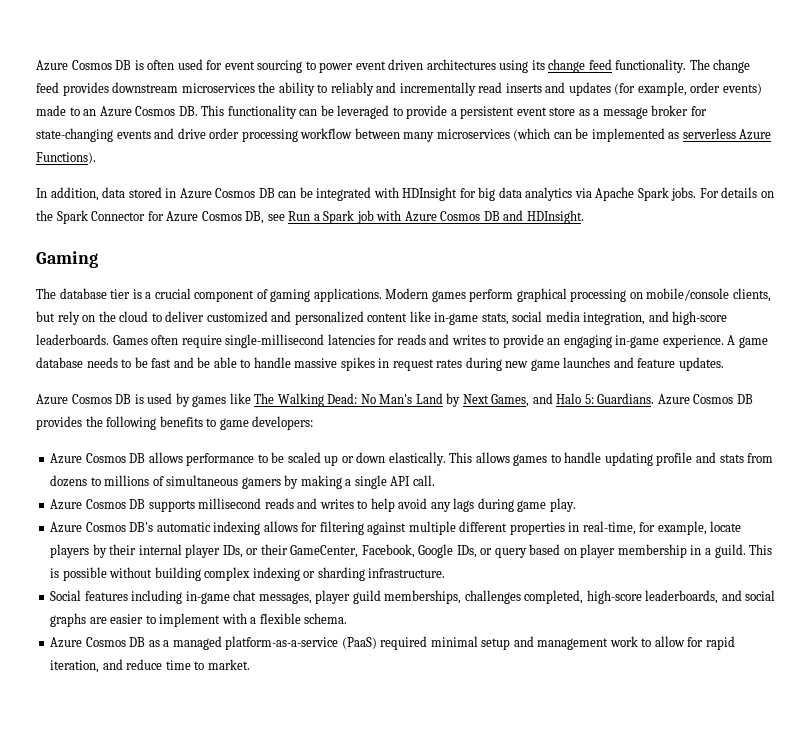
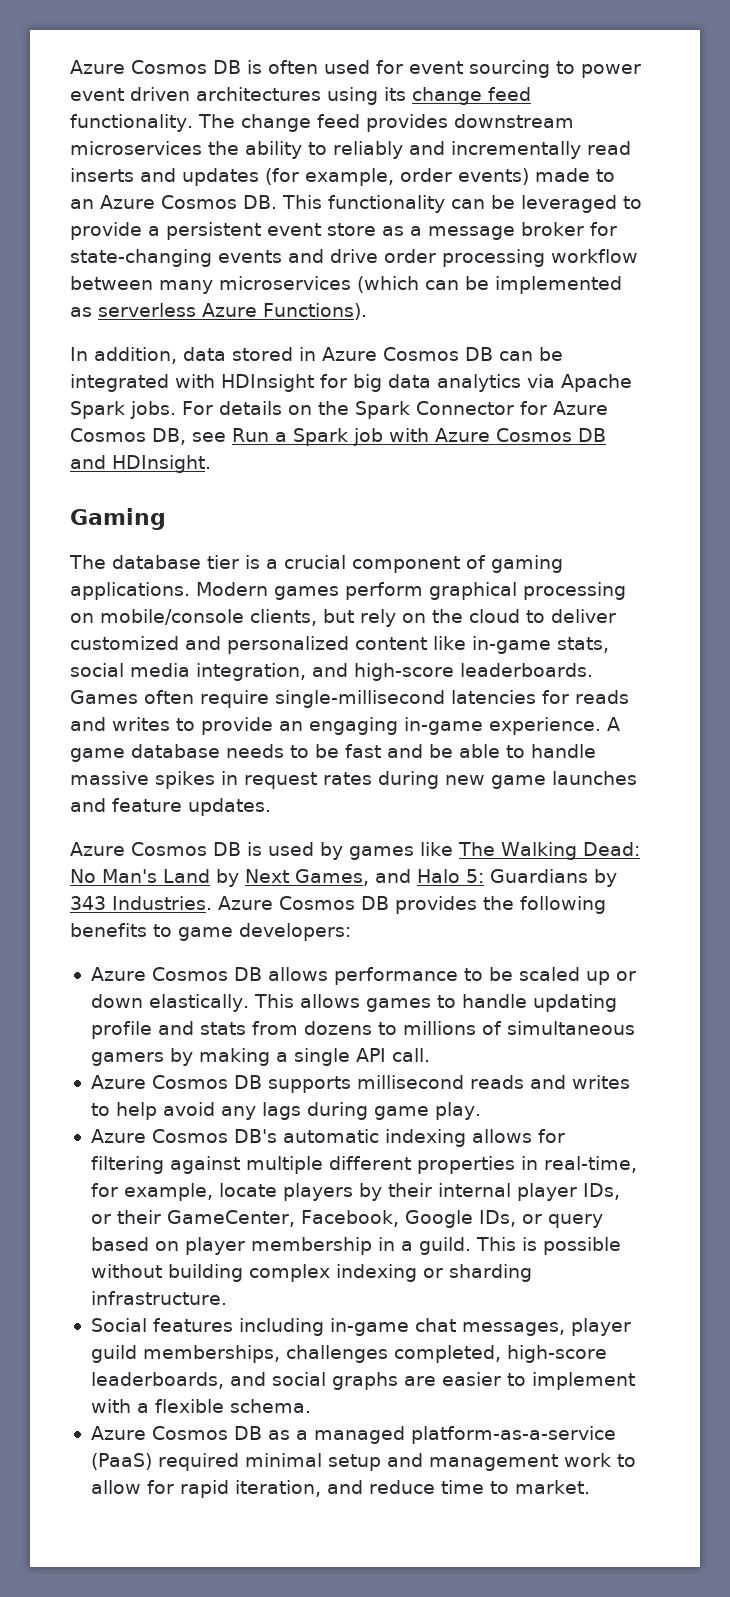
- Azure Cosmos DB is used by games like The Walking Dead: No Man's Land by Next Games, and Halo 5: Guardians.
+ Azure Cosmos DB is used by games like The Walking Dead: No Man's Land by Next Games, and Halo 5: Guardians by 343 Industries.

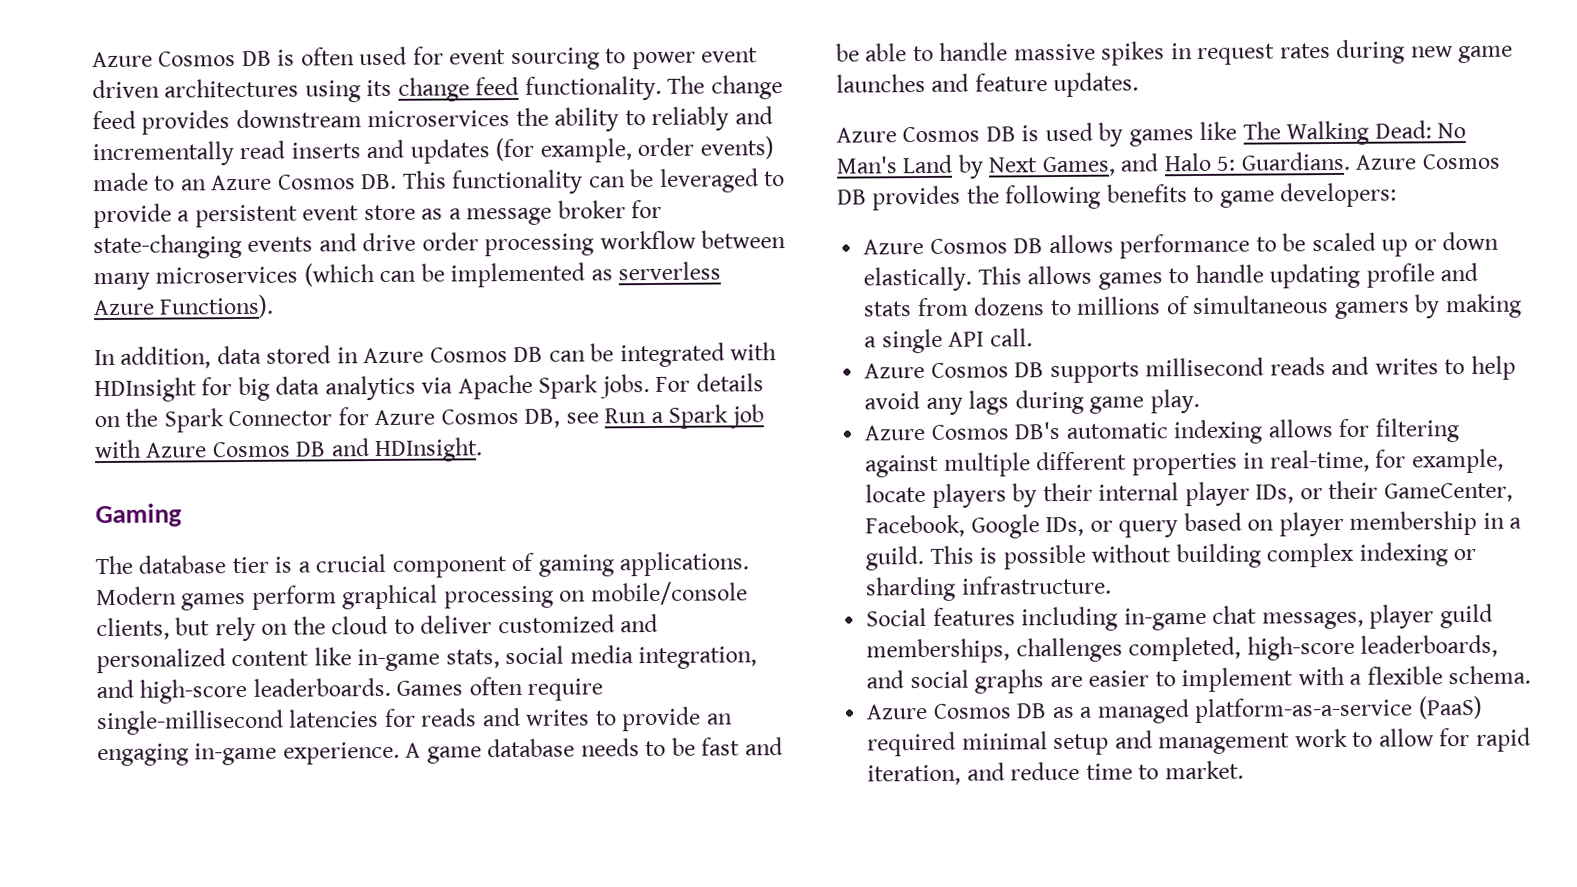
- Azure Cosmos DB is used by games like The Walking Dead: No Man's Land by Next Games, and Halo 5: Guardians by 343 Industries.
+ Azure Cosmos DB is used by games like The Walking Dead: No Man's Land by Next Games, and Halo 5: Guardians.

